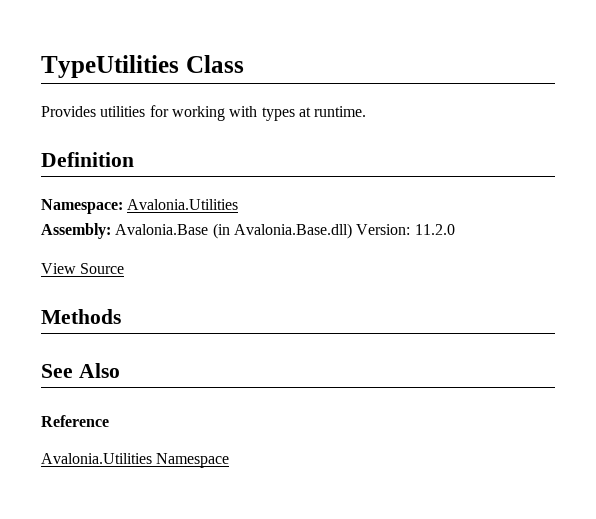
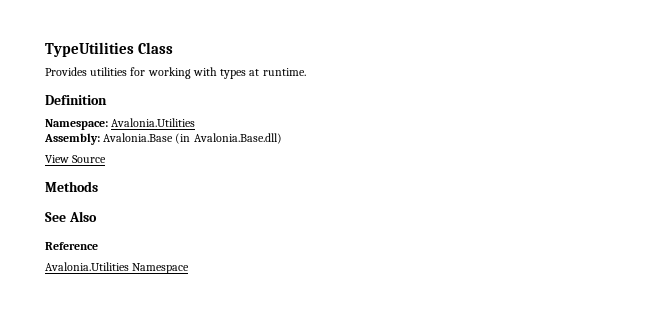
- Assembly: Avalonia.Base (in Avalonia.Base.dll) Version: 11.2.0
+ Assembly: Avalonia.Base (in Avalonia.Base.dll)

